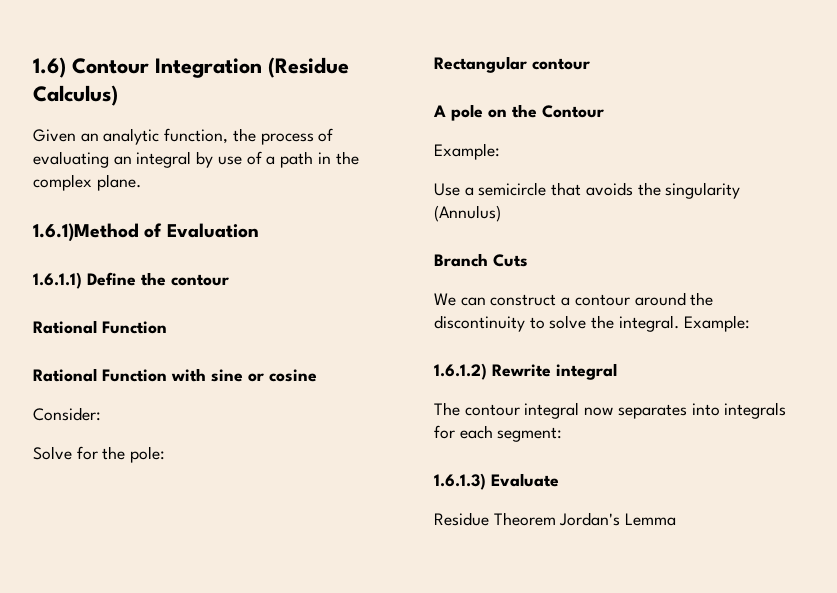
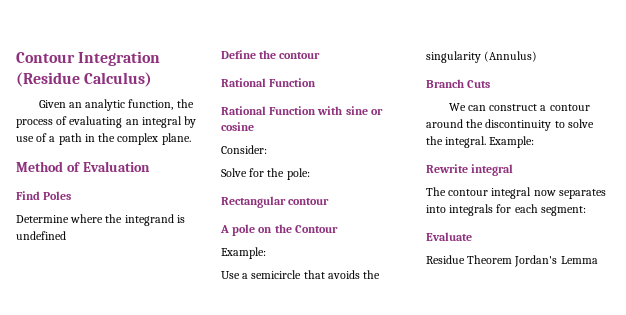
- 1.6) Contour Integration (Residue Calculus)
+ Contour Integration (Residue Calculus)
- 1.6.1)Method of Evaluation
+ Method of Evaluation
- 1.6.1.1) Define the contour
+ Find Poles
+ Determine where the integrand is undefined
+ Define the contour
- 1.6.1.2) Rewrite integral
+ Rewrite integral
- 1.6.1.3) Evaluate
+ Evaluate

